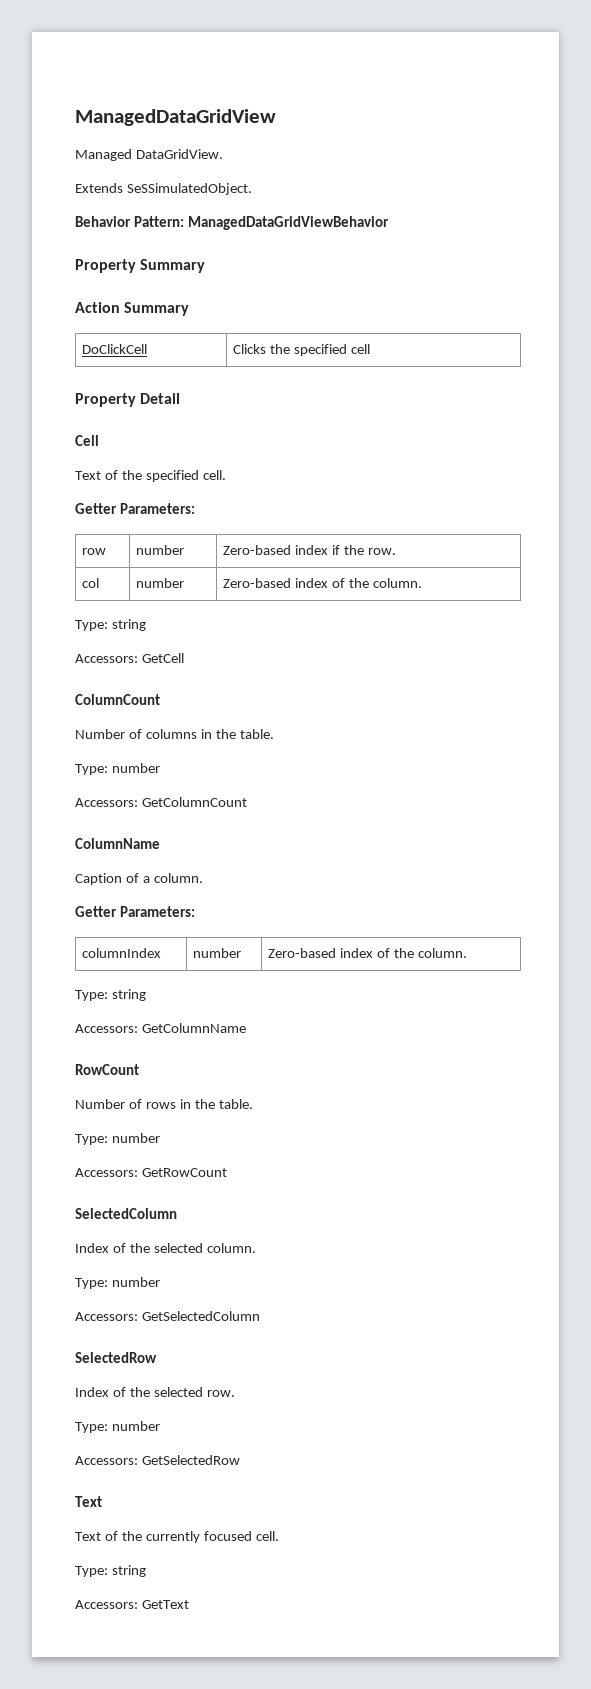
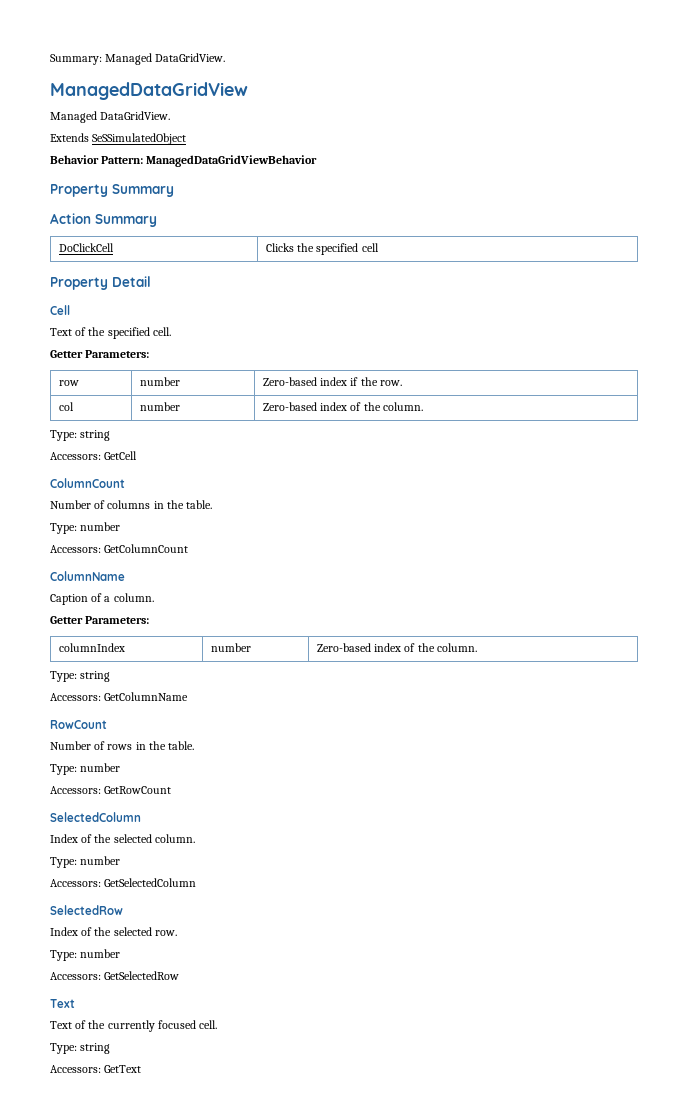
+ Summary: Managed DataGridView.
- Extends SeSSimulatedObject.
+ Extends SeSSimulatedObject

